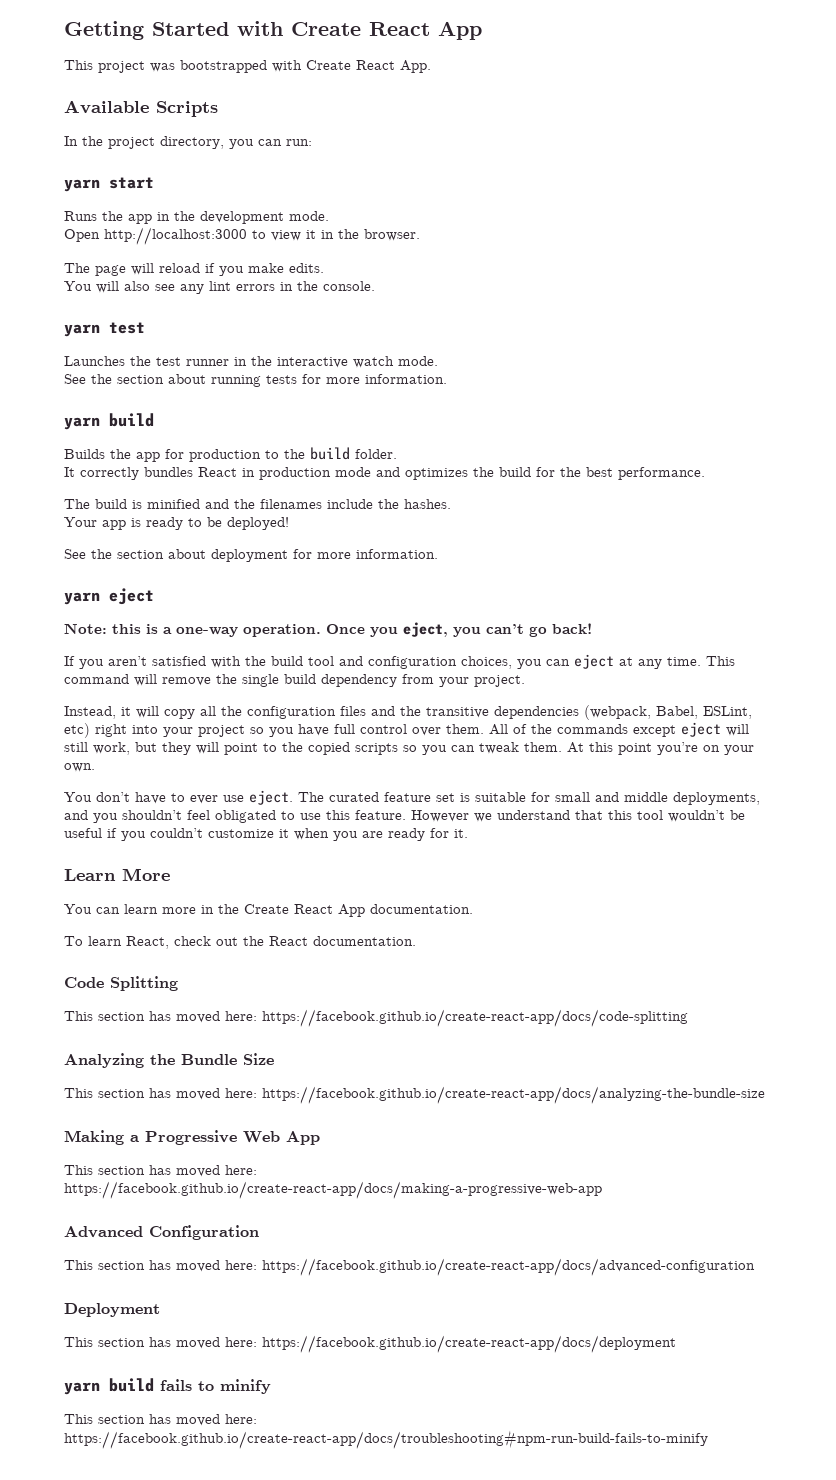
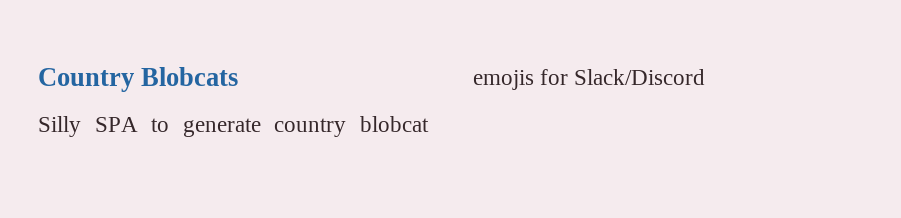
- Getting Started with Create React App
- This project was bootstrapped with Create React App.
- Available Scripts
- In the project directory, you can run:
- yarn start
- Runs the app in the development mode.
- Open http://localhost:3000 to view it in the browser.
- The page will reload if you make edits.
- You will also see any lint errors in the console.
- yarn test
- Launches the test runner in the interactive watch mode.
- See the section about running tests for more information.
- yarn build
- Builds the app for production to the build folder.
- It correctly bundles React in production mode and optimizes the build for the best performance.
- The build is minified and the filenames include the hashes.
- Your app is ready to be deployed!
- See the section about deployment for more information.
- yarn eject
- Note: this is a one-way operation. Once you eject, you can’t go back!
- If you aren’t satisfied with the build tool and configuration choices, you can eject at any time. This command will remove the single build dependency from your project.
- Instead, it will copy all the configuration files and the transitive dependencies (webpack, Babel, ESLint, etc) right into your project so you have full control over them. All of the commands except eject will still work, but they will point to the copied scripts so you can tweak them. At this point you’re on your own.
- You don’t have to ever use eject. The curated feature set is suitable for small and middle deployments, and you shouldn’t feel obligated to use this feature. However we understand that this tool wouldn’t be useful if you couldn’t customize it when you are ready for it.
- Learn More
- You can learn more in the Create React App documentation.
- To learn React, check out the React documentation.
- Code Splitting
- This section has moved here: https://facebook.github.io/create-react-app/docs/code-splitting
- Analyzing the Bundle Size
- This section has moved here: https://facebook.github.io/create-react-app/docs/analyzing-the-bundle-size
- Making a Progressive Web App
- This section has moved here: https://facebook.github.io/create-react-app/docs/making-a-progressive-web-app
- Advanced Configuration
- This section has moved here: https://facebook.github.io/create-react-app/docs/advanced-configuration
- Deployment
- This section has moved here: https://facebook.github.io/create-react-app/docs/deployment
- yarn build fails to minify
- This section has moved here: https://facebook.github.io/create-react-app/docs/troubleshooting#npm-run-build-fails-to-minify
+ Country Blobcats
+ Silly SPA to generate country blobcat emojis for Slack/Discord

